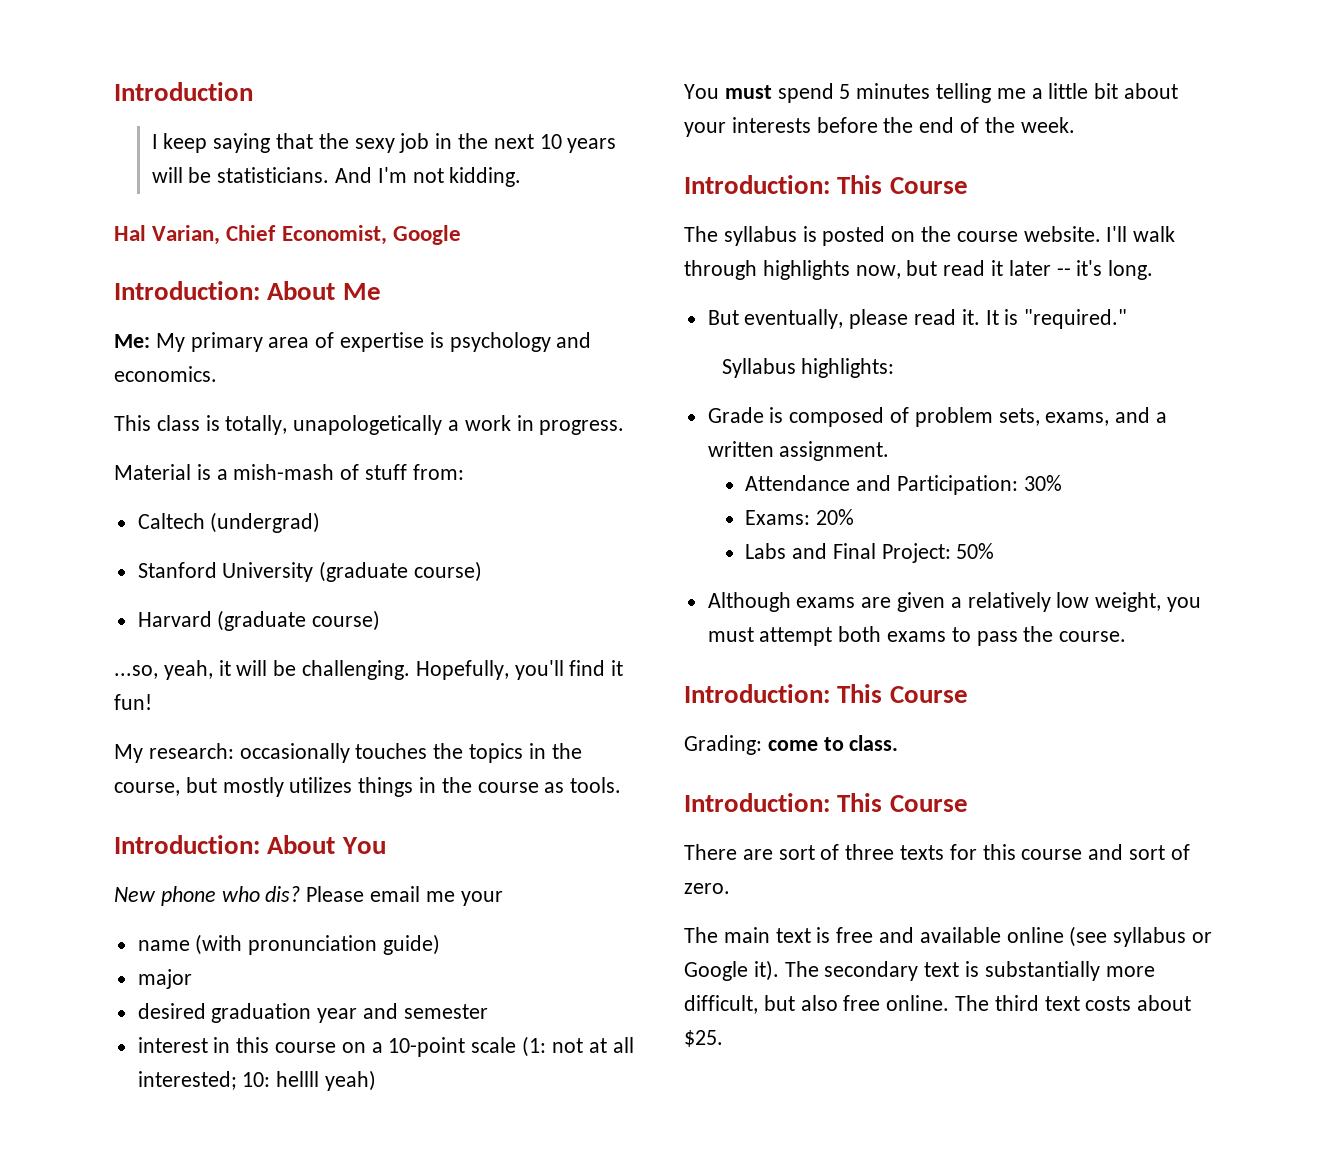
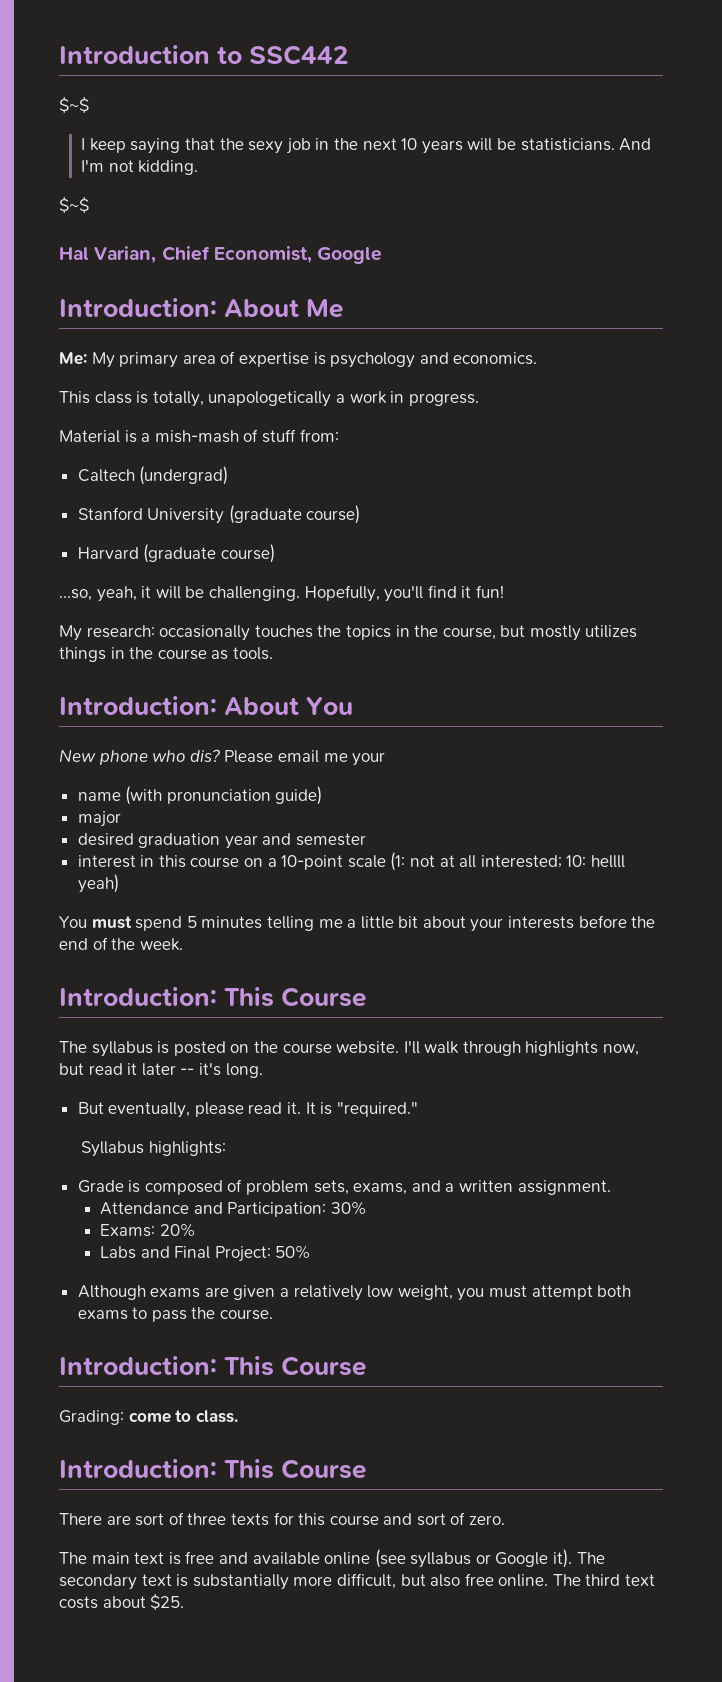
- Introduction
+ Introduction to SSC442
+ $~$
  And I'm not kidding.
+ $~$

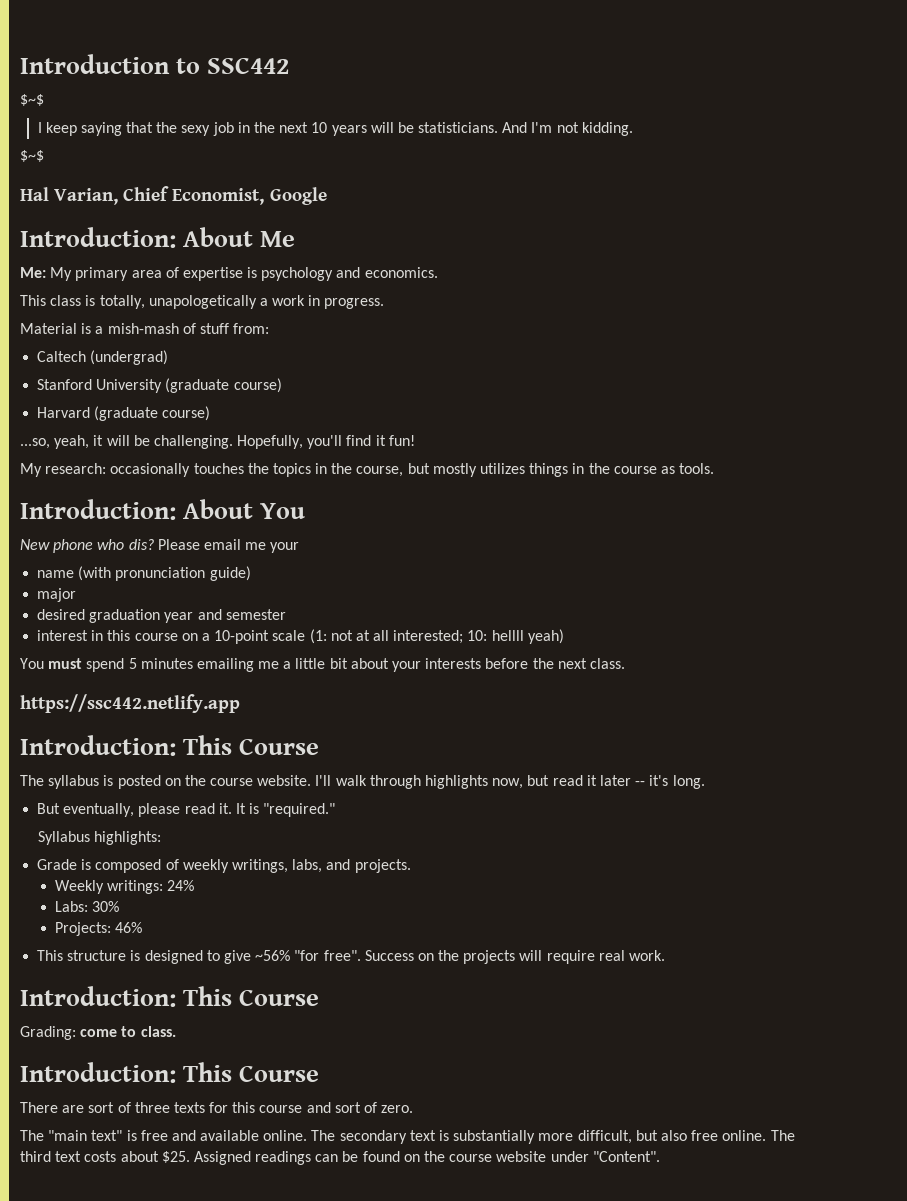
- You must spend 5 minutes telling me a little bit about your interests before the end of the week.
+ You must spend 5 minutes emailing me a little bit about your interests before the next class.
+ https://ssc442.netlify.app
- Grade is composed of problem sets, exams, and a written assignment.
- Attendance and Participation: 30%
- Exams: 20%
- Labs and Final Project: 50%
- Although exams are given a relatively low weight, you must attempt both exams to pass the course.
+ Grade is composed of weekly writings, labs, and projects.
+ Weekly writings: 24%
+ Labs: 30%
+ Projects: 46%
+ This structure is designed to give ~56% "for free". Success on the projects will require real work.
- The main text is free and available online (see syllabus or Google it).
+ The "main text" is free and available online.
+ Assigned readings can be found on the course website under "Content".

